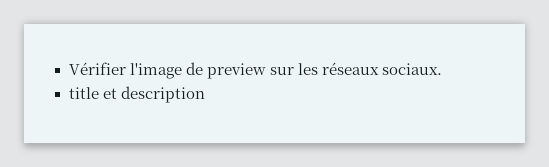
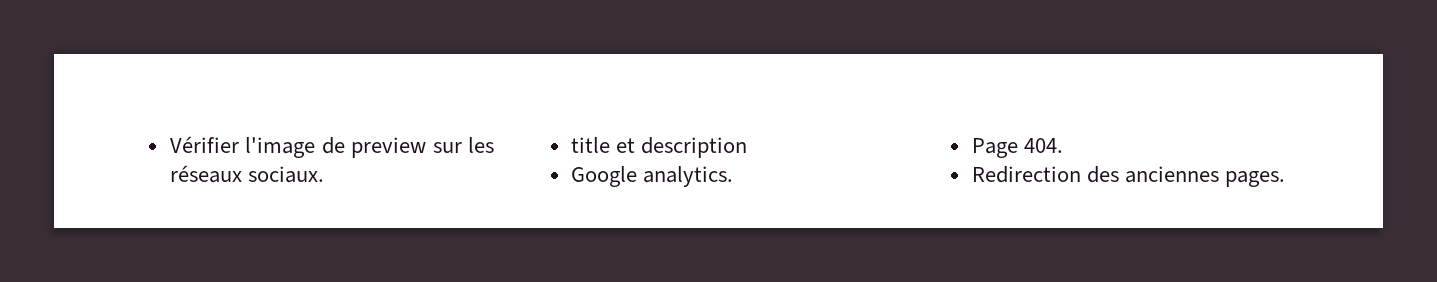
+ Google analytics.
+ Page 404.
+ Redirection des anciennes pages.

